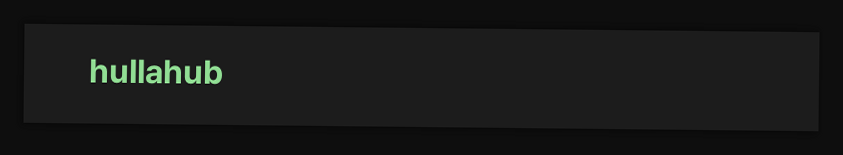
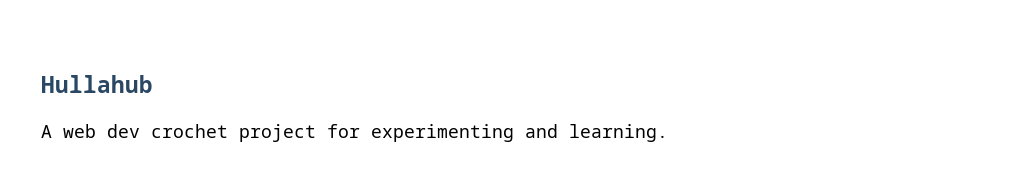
- hullahub
+ Hullahub
+ A web dev crochet project for experimenting and learning.

